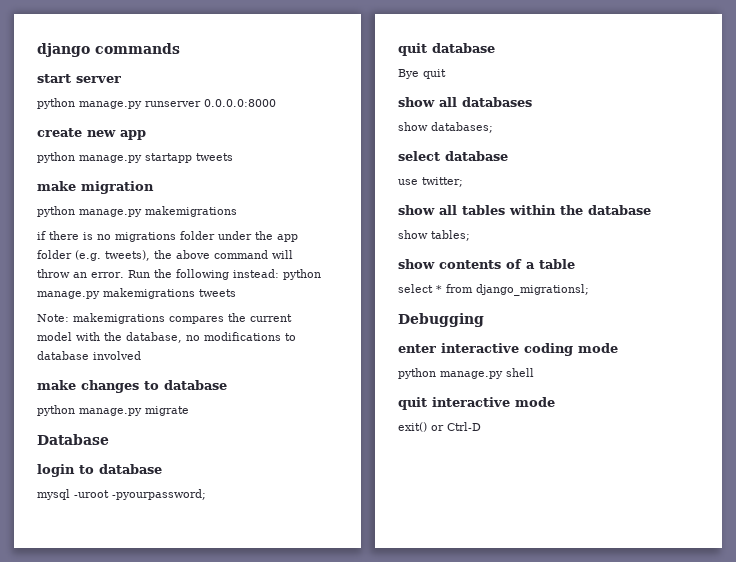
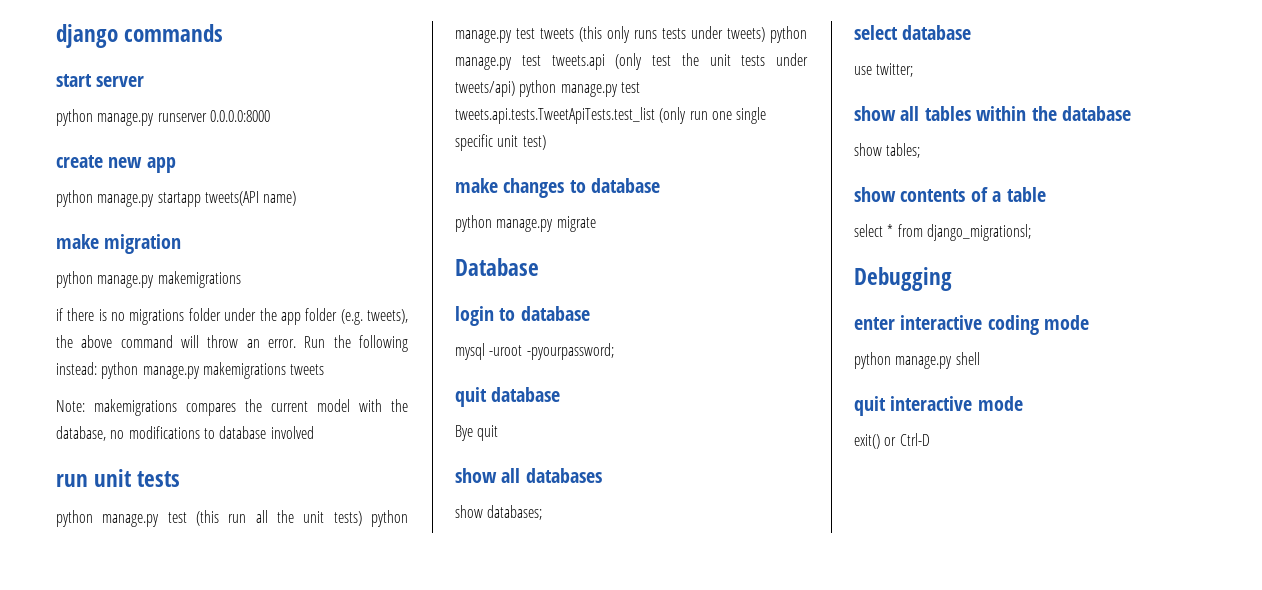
- python manage.py startapp tweets
+ python manage.py startapp tweets(API name)
+ run unit tests
+ python manage.py test (this run all the unit tests) python manage.py test tweets (this only runs tests under tweets) python manage.py test tweets.api (only test the unit tests under tweets/api) python manage.py test tweets.api.tests.TweetApiTests.test_list (only run one single specific unit test)

